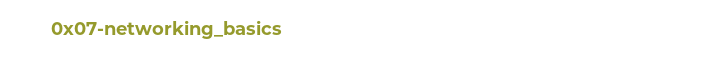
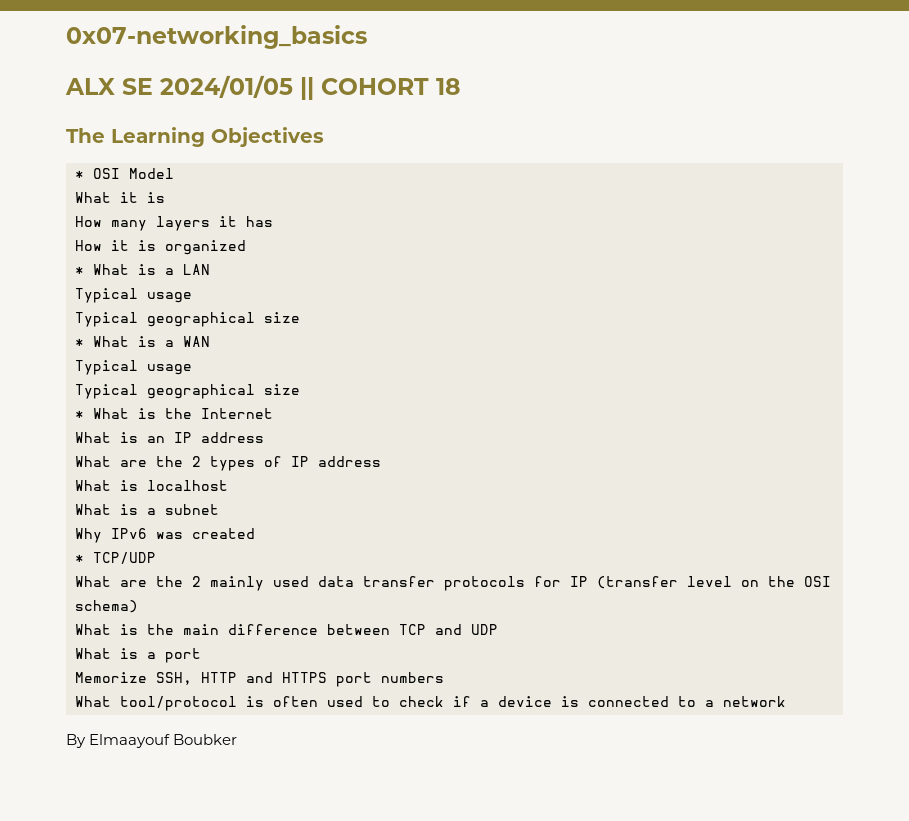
+ ALX SE 2024/01/05 || COHORT 18
+ The Learning Objectives
+ * OSI Model
+ What it is
+ How many layers it has
+ How it is organized
+ * What is a LAN
+ Typical usage
+ Typical geographical size
+ * What is a WAN
+ Typical usage
+ Typical geographical size
+ * What is the Internet
+ What is an IP address
+ What are the 2 types of IP address
+ What is localhost
+ What is a subnet
+ Why IPv6 was created
+ * TCP/UDP
+ What are the 2 mainly used data transfer protocols for IP (transfer level on the OSI schema)
+ What is the main difference between TCP and UDP
+ What is a port
+ Memorize SSH, HTTP and HTTPS port numbers
+ What tool/protocol is often used to check if a device is connected to a network
+ By Elmaayouf Boubker

